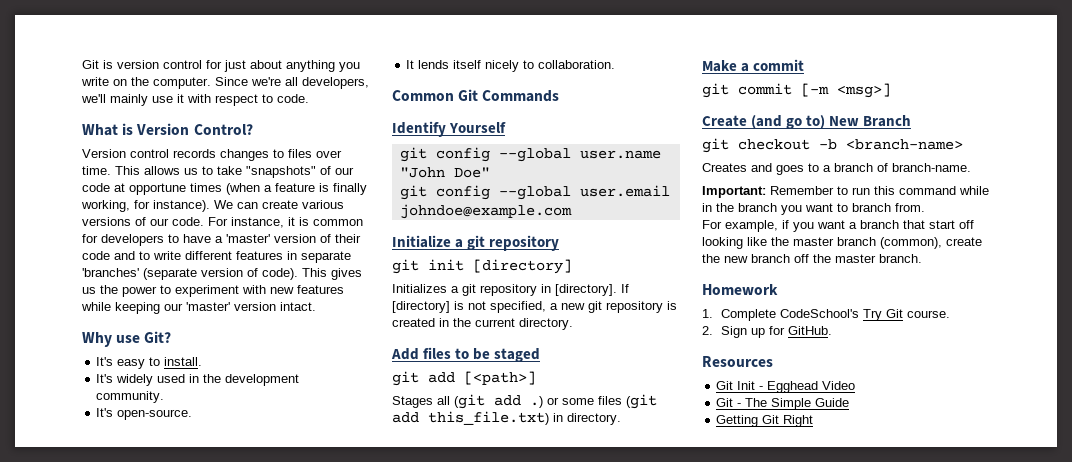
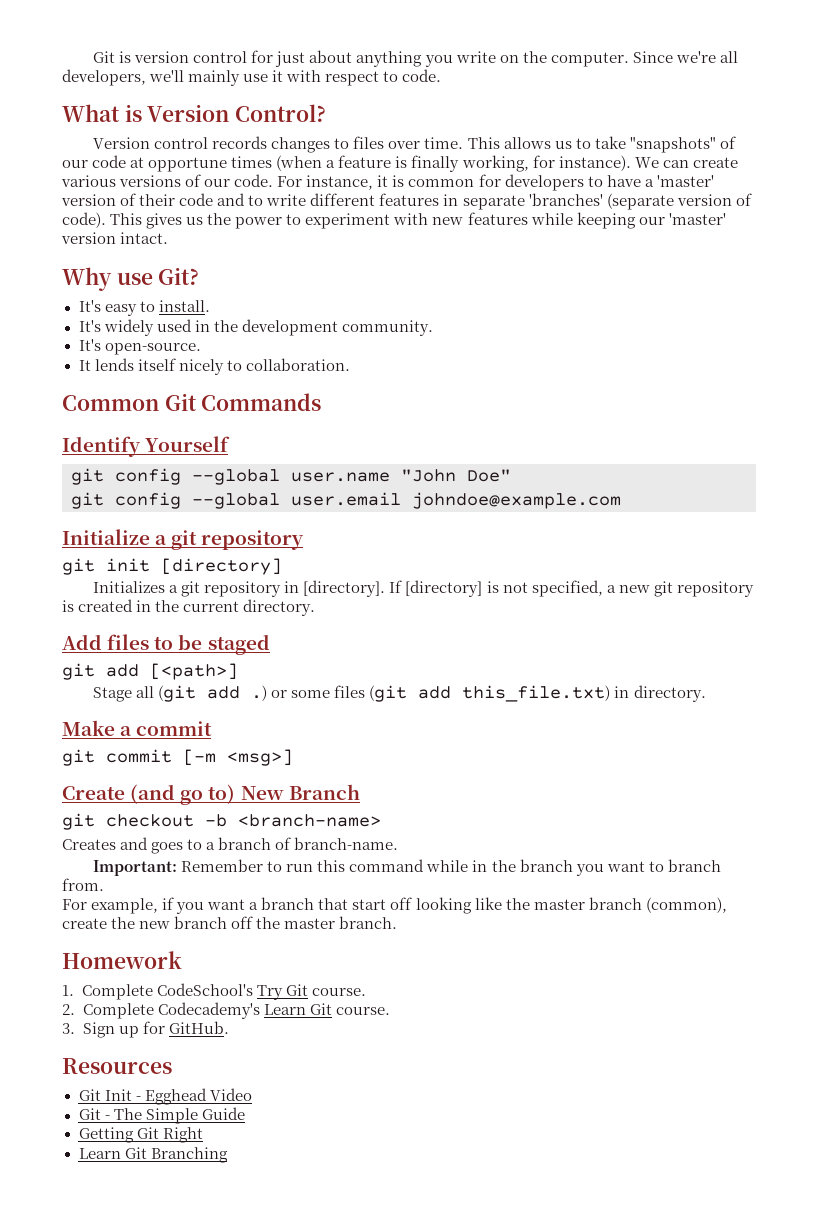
- Stages all (git add .) or some files (git add this_file.txt) in directory.
+ Stage all (git add .) or some files (git add this_file.txt) in directory.
- 2. Sign up for GitHub.
+ 2. Complete Codecademy's Learn Git course.
+ 3. Sign up for GitHub.
+ Learn Git Branching

